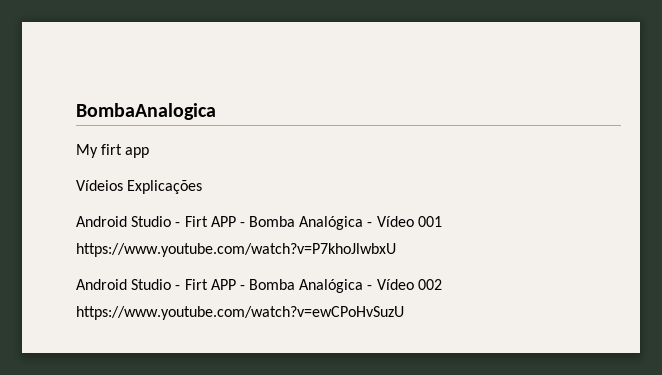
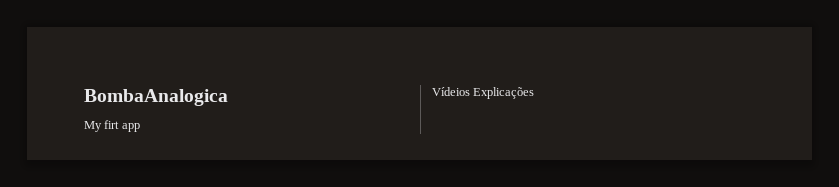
- Android Studio - Firt APP - Bomba Analógica - Vídeo 001 https://www.youtube.com/watch?v=P7khoJlwbxU
- Android Studio - Firt APP - Bomba Analógica - Vídeo 002 https://www.youtube.com/watch?v=ewCPoHvSuzU

